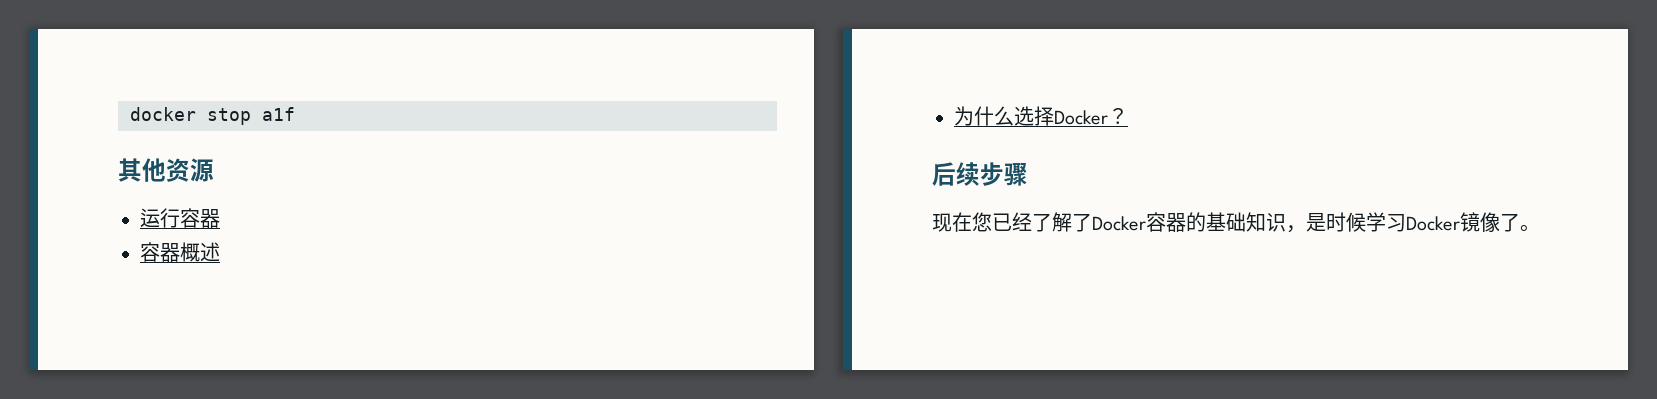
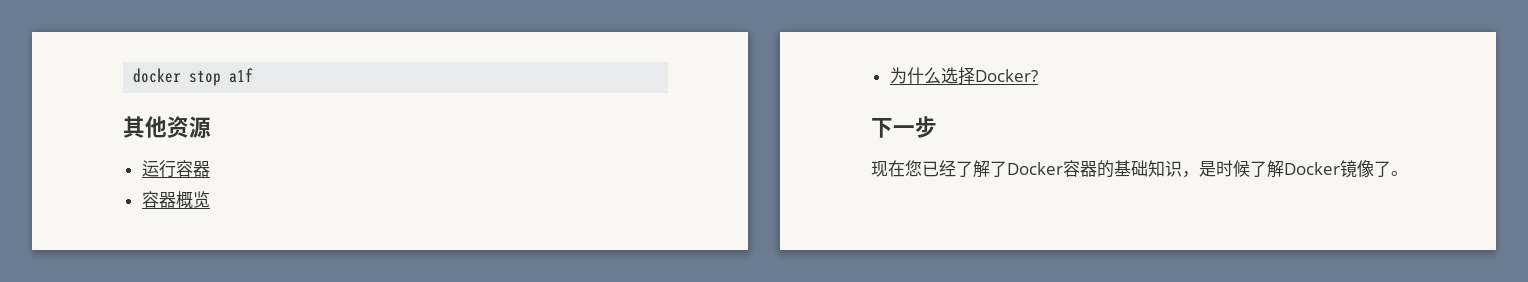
- 容器概述
+ 容器概览
- 为什么选择Docker？
- 后续步骤
+ 为什么选择Docker?
+ 下一步
- 现在您已经了解了Docker容器的基础知识，是时候学习Docker镜像了。
+ 现在您已经了解了Docker容器的基础知识，是时候了解Docker镜像了。

